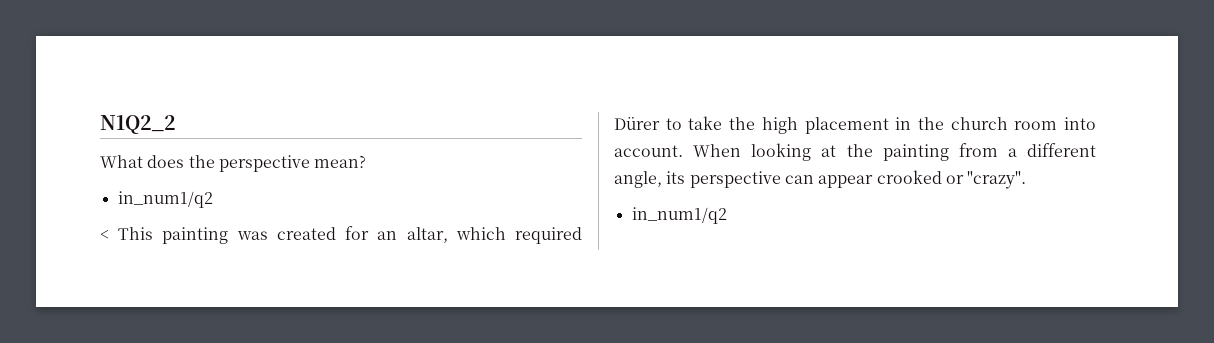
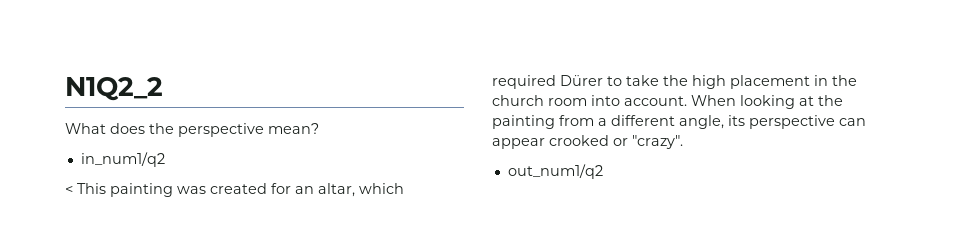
  When looking at the painting from a different angle, its perspective can appear crooked or "crazy".
- in_num1/q2
+ out_num1/q2

